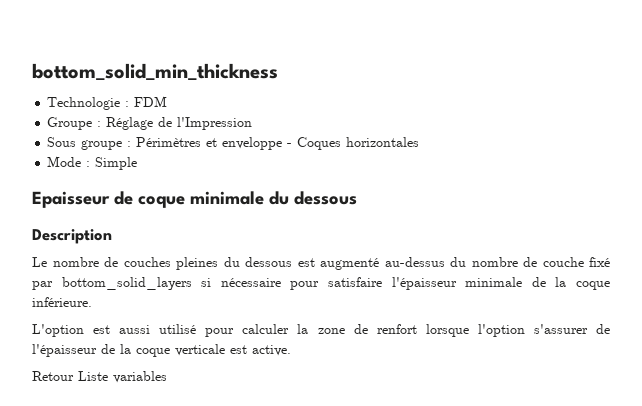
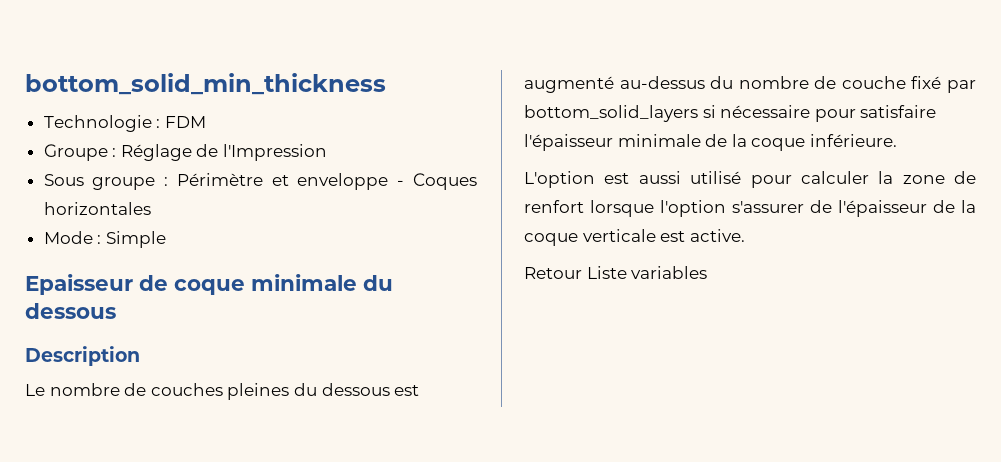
- Sous groupe : Périmètres et enveloppe - Coques horizontales
+ Sous groupe : Périmètre et enveloppe - Coques horizontales

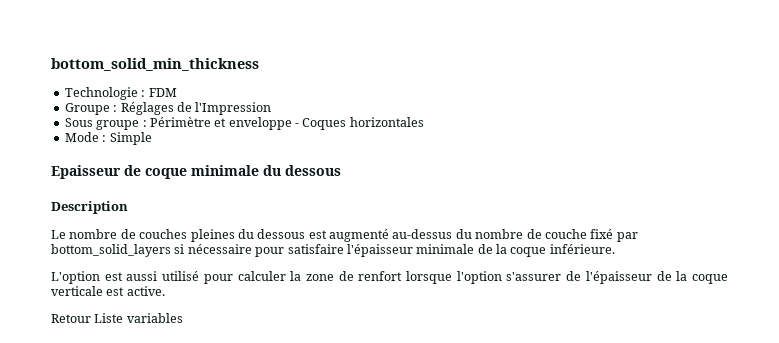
- Groupe : Réglage de l'Impression
+ Groupe : Réglages de l'Impression

